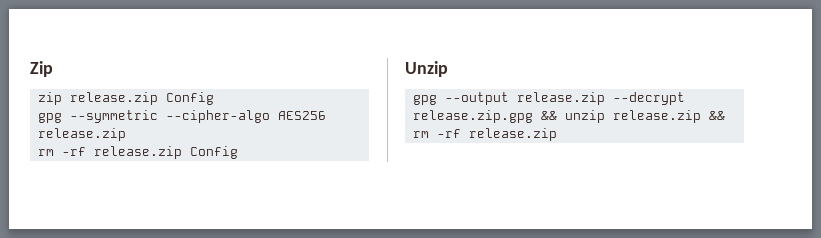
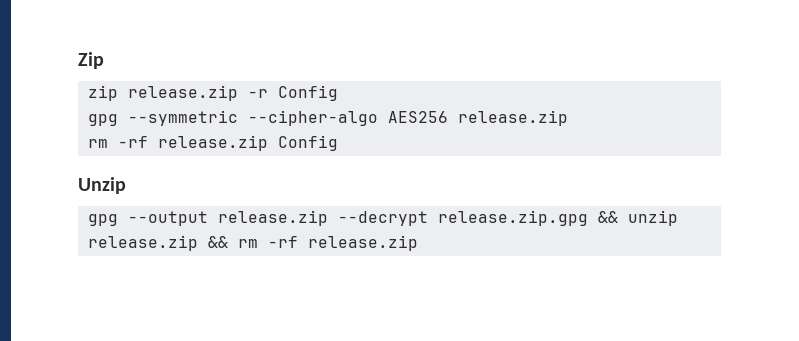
- zip release.zip Config
+ zip release.zip -r Config

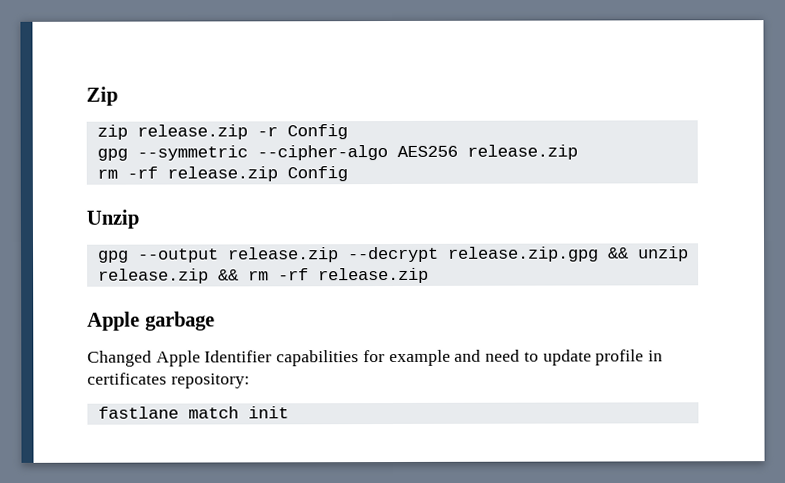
+ Apple garbage
+ Changed Apple Identifier capabilities for example and need to update profile in certificates repository:
+ fastlane match init

